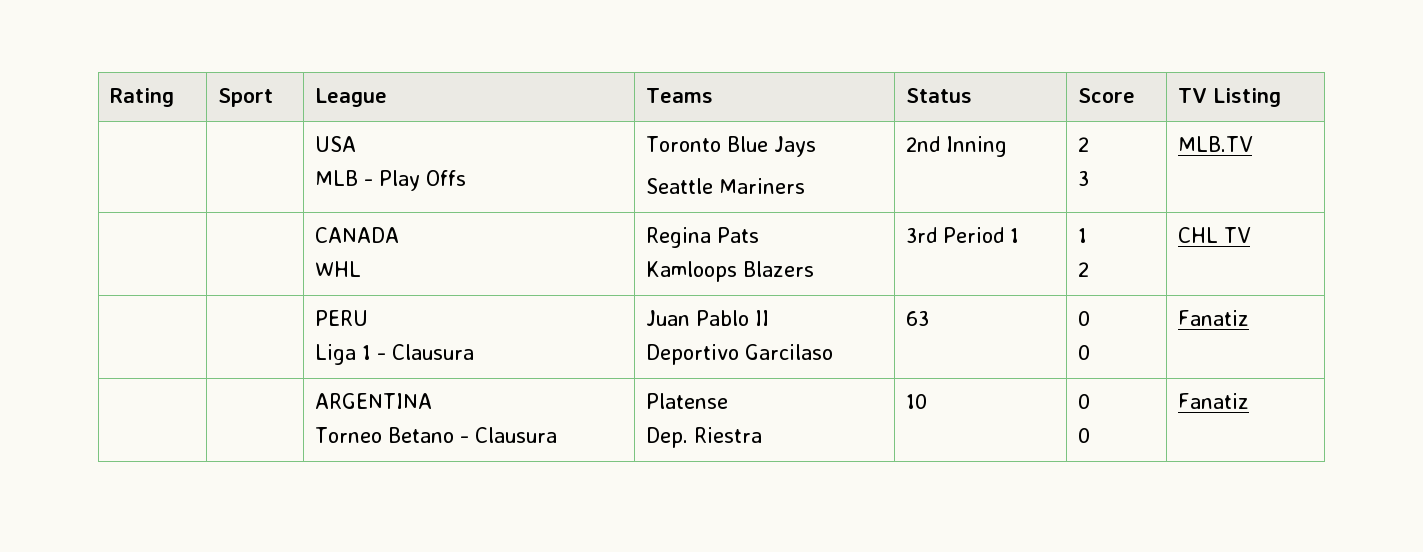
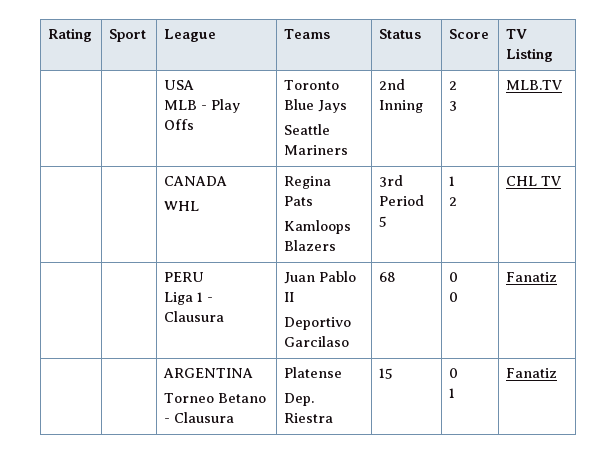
  | | CANADA
  WHL | Regina Pats
- Kamloops Blazers | 3rd Period 1 | 1
+ Kamloops Blazers | 3rd Period 5 | 1
  | | PERU
  Liga 1 - Clausura | Juan Pablo II
- Deportivo Garcilaso | 63 | 0
+ Deportivo Garcilaso | 68 | 0
  | | ARGENTINA
  Torneo Betano - Clausura | Platense
- Dep. Riestra | 10 | 0
- 0 | Fanatiz
+ Dep. Riestra | 15 | 0
+ 1 | Fanatiz

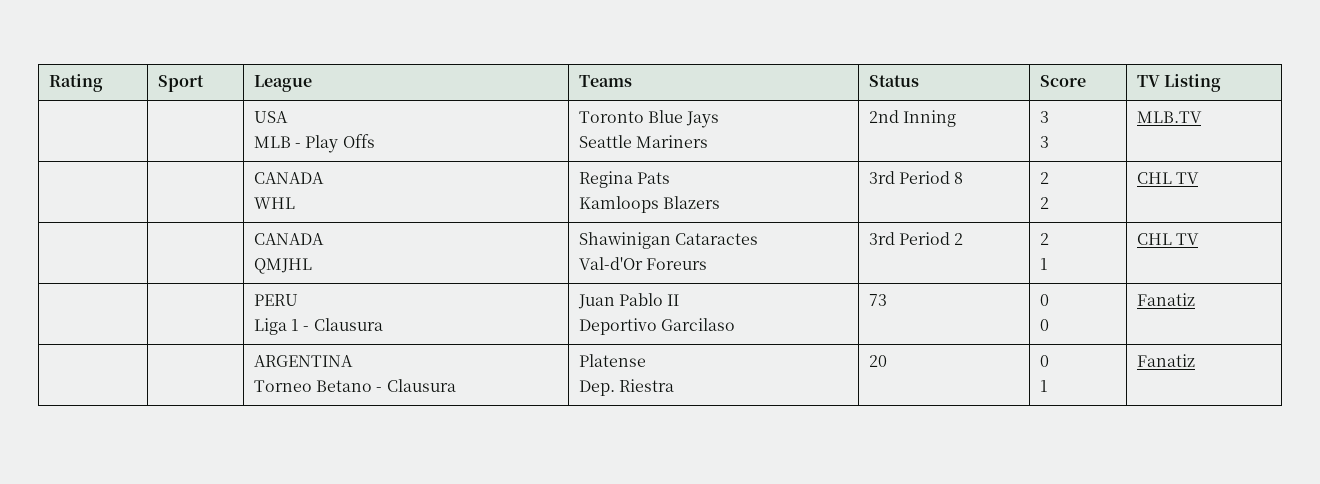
  | | USA
  MLB - Play Offs | Toronto Blue Jays
- Seattle Mariners | 2nd Inning | 2
+ Seattle Mariners | 2nd Inning | 3
  3 | MLB.TV
  | | CANADA
  WHL | Regina Pats
- Kamloops Blazers | 3rd Period 5 | 1
+ Kamloops Blazers | 3rd Period 8 | 2
  2 | CHL TV
+ | | CANADA
+ QMJHL | Shawinigan Cataractes
+ Val-d'Or Foreurs | 3rd Period 2 | 2
+ 1 | CHL TV
  | | PERU
  Liga 1 - Clausura | Juan Pablo II
- Deportivo Garcilaso | 68 | 0
+ Deportivo Garcilaso | 73 | 0
  | | ARGENTINA
  Torneo Betano - Clausura | Platense
- Dep. Riestra | 15 | 0
+ Dep. Riestra | 20 | 0

